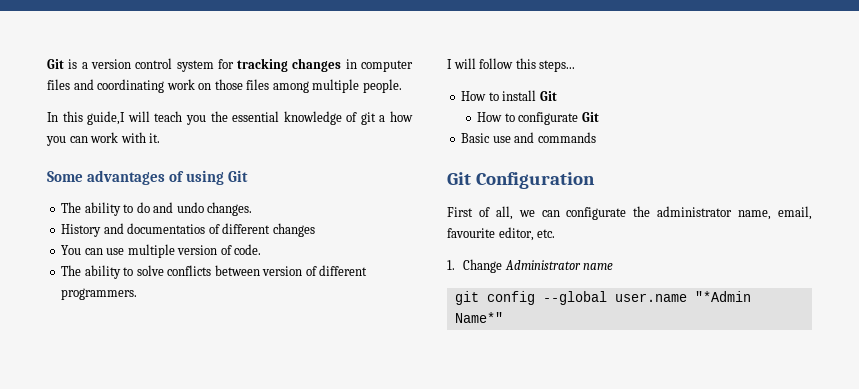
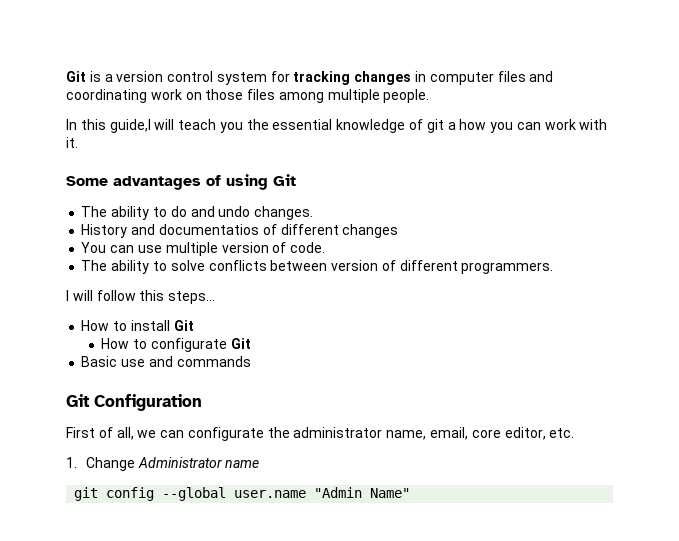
- First of all, we can configurate the administrator name, email, favourite editor, etc.
+ First of all, we can configurate the administrator name, email, core editor, etc.
- git config --global user.name "*Admin Name*"
+ git config --global user.name "Admin Name"

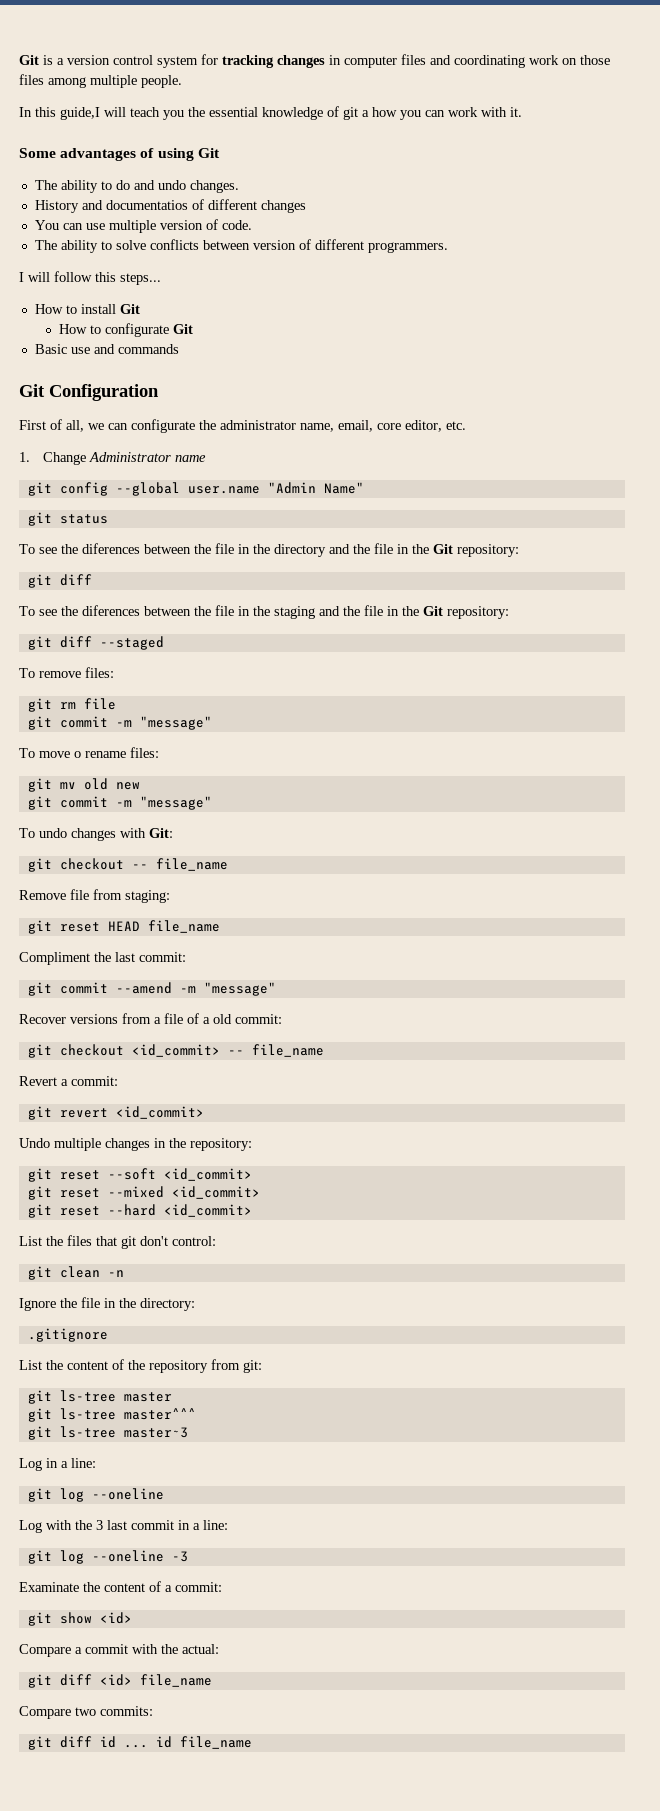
+ git status
+ To see the diferences between the file in the directory and the file in the Git repository:
+ git diff
+ To see the diferences between the file in the staging and the file in the Git repository:
+ git diff --staged
+ To remove files:
+ git rm file
+ git commit -m "message"
+ To move o rename files:
+ git mv old new
+ git commit -m "message"
+ To undo changes with Git:
+ git checkout -- file_name
+ Remove file from staging:
+ git reset HEAD file_name
+ Compliment the last commit:
+ git commit --amend -m "message"
+ Recover versions from a file of a old commit:
+ git checkout <id_commit> -- file_name
+ Revert a commit:
+ git revert <id_commit>
+ Undo multiple changes in the repository:
+ git reset --soft <id_commit>
+ git reset --mixed <id_commit>
+ git reset --hard <id_commit>
+ List the files that git don't control:
+ git clean -n
+ Ignore the file in the directory:
+ .gitignore
+ List the content of the repository from git:
+ git ls-tree master
+ git ls-tree master^^^
+ git ls-tree master~3
+ Log in a line:
+ git log --oneline
+ Log with the 3 last commit in a line:
+ git log --oneline -3
+ Examinate the content of a commit:
+ git show <id>
+ Compare a commit with the actual:
+ git diff <id> file_name
+ Compare two commits:
+ git diff id ... id file_name

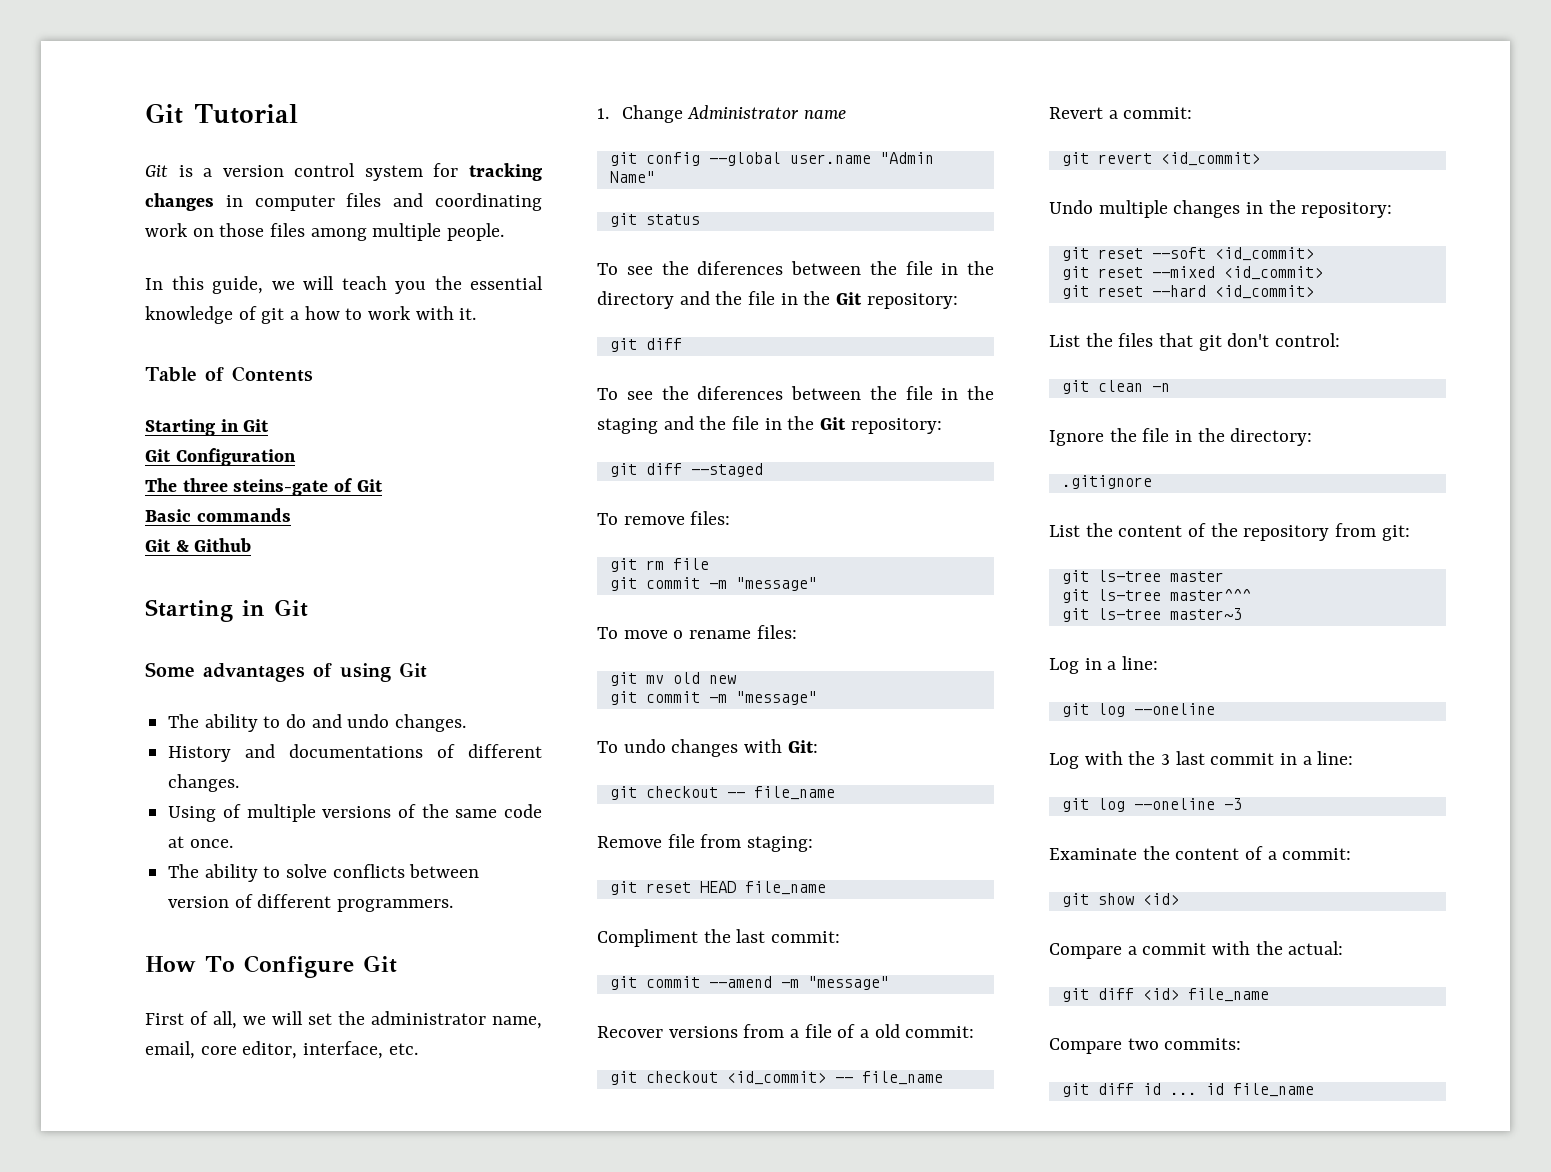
+ Git Tutorial
- In this guide,I will teach you the essential knowledge of git a how you can work with it.
+ In this guide, we will teach you the essential knowledge of git a how to work with it.
+ Table of Contents
+ Starting in Git
+ Git Configuration
+ The three steins-gate of Git
+ Basic commands
+ Git & Github
+ Starting in Git
- History and documentatios of different changes
- You can use multiple version of code.
+ History and documentations of different changes.
+ Using of multiple versions of the same code at once.
- I will follow this steps...
- How to install Git
- How to configurate Git
- Basic use and commands
- Git Configuration
+ How To Configure Git
- First of all, we can configurate the administrator name, email, core editor, etc.
+ First of all, we will set the administrator name, email, core editor, interface, etc.

